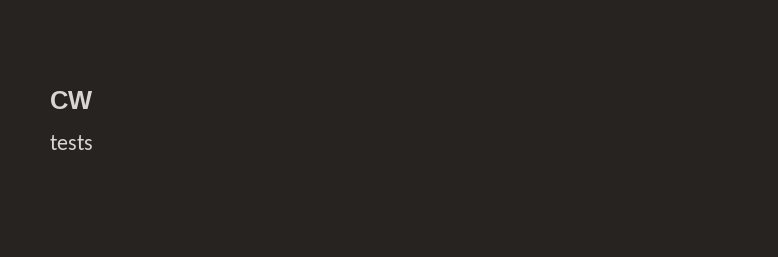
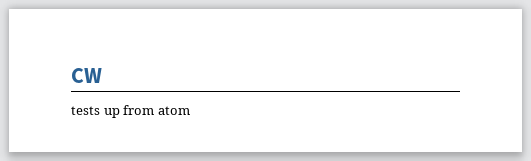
- tests
+ tests up from atom

